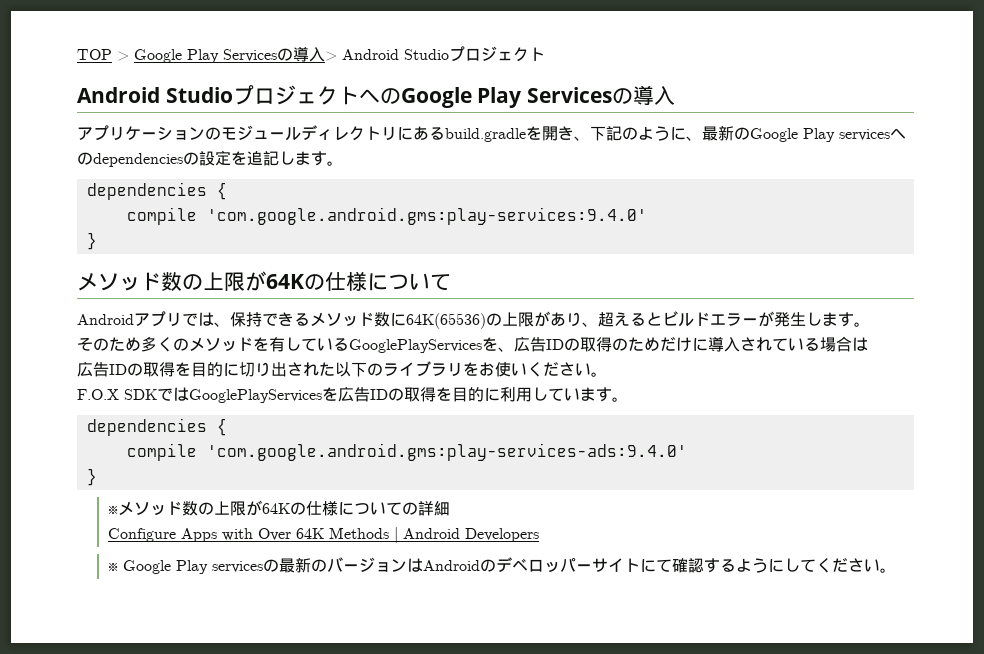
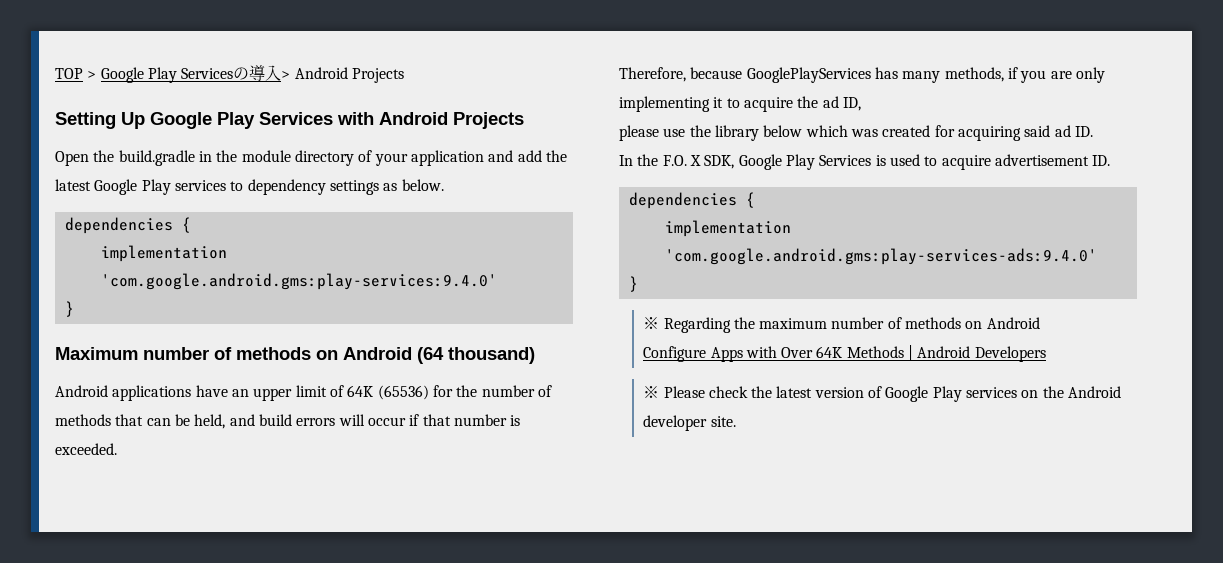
- TOP > Google Play Servicesの導入> Android Studioプロジェクト
- Android StudioプロジェクトへのGoogle Play Servicesの導入
- アプリケーションのモジュールディレクトリにあるbuild.gradleを開き、下記のように、最新のGoogle Play servicesへのdependenciesの設定を追記します。
+ TOP > Google Play Servicesの導入> Android Projects
+ Setting Up Google Play Services with Android Projects
+ Open the build.gradle in the module directory of your application and add the latest Google Play services to dependency settings as below.
  dependencies {
- compile 'com.google.android.gms:play-services:9.4.0'
+ implementation 'com.google.android.gms:play-services:9.4.0'
  }
- メソッド数の上限が64Kの仕様について
- Androidアプリでは、保持できるメソッド数に64K(65536)の上限があり、超えるとビルドエラーが発生します。
- そのため多くのメソッドを有しているGooglePlayServicesを、広告IDの取得のためだけに導入されている場合は
- 広告IDの取得を目的に切り出された以下のライブラリをお使いください。
- F.O.X SDKではGooglePlayServicesを広告IDの取得を目的に利用しています。
+ Maximum number of methods on Android (64 thousand)
+ Android applications have an upper limit of 64K (65536) for the number of methods that can be held, and build errors will occur if that number is exceeded.
+ Therefore, because GooglePlayServices has many methods, if you are only implementing it to acquire the ad ID,
+ please use the library below which was created for acquiring said ad ID.
+ In the F.O. X SDK, Google Play Services is used to acquire advertisement ID.
  dependencies {
- compile 'com.google.android.gms:play-services-ads:9.4.0'
+ implementation 'com.google.android.gms:play-services-ads:9.4.0'
- ※メソッド数の上限が64Kの仕様についての詳細
+ ※ Regarding the maximum number of methods on Android
- ※ Google Play servicesの最新のバージョンはAndroidのデベロッパーサイトにて確認するようにしてください。
+ ※ Please check the latest version of Google Play services on the Android developer site.

